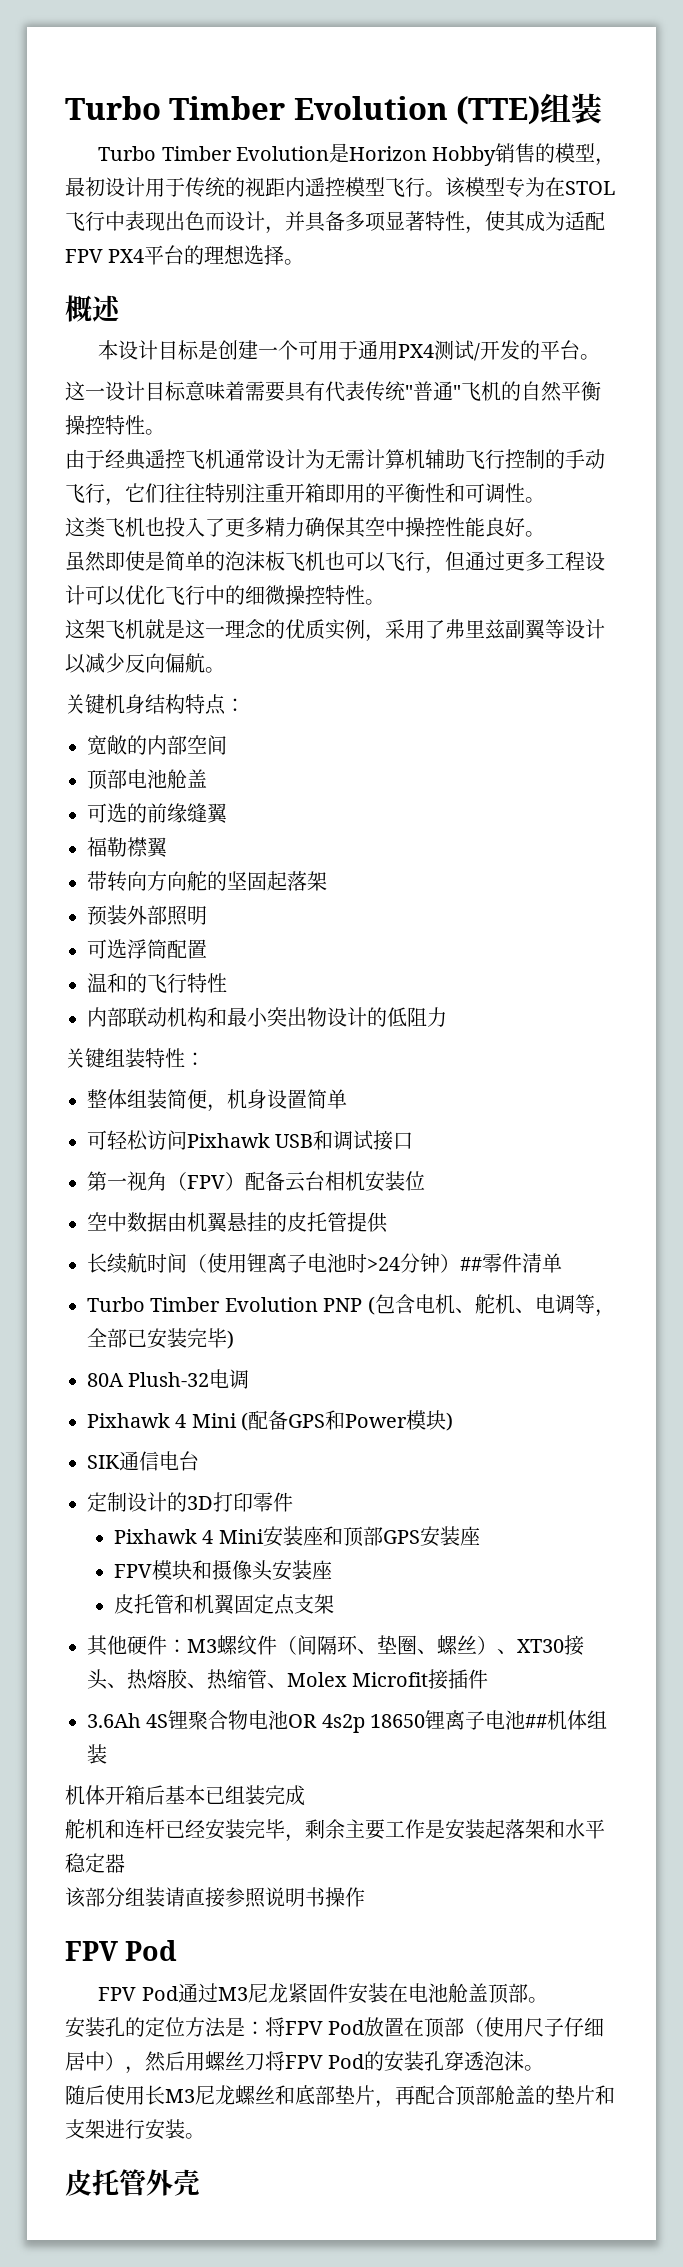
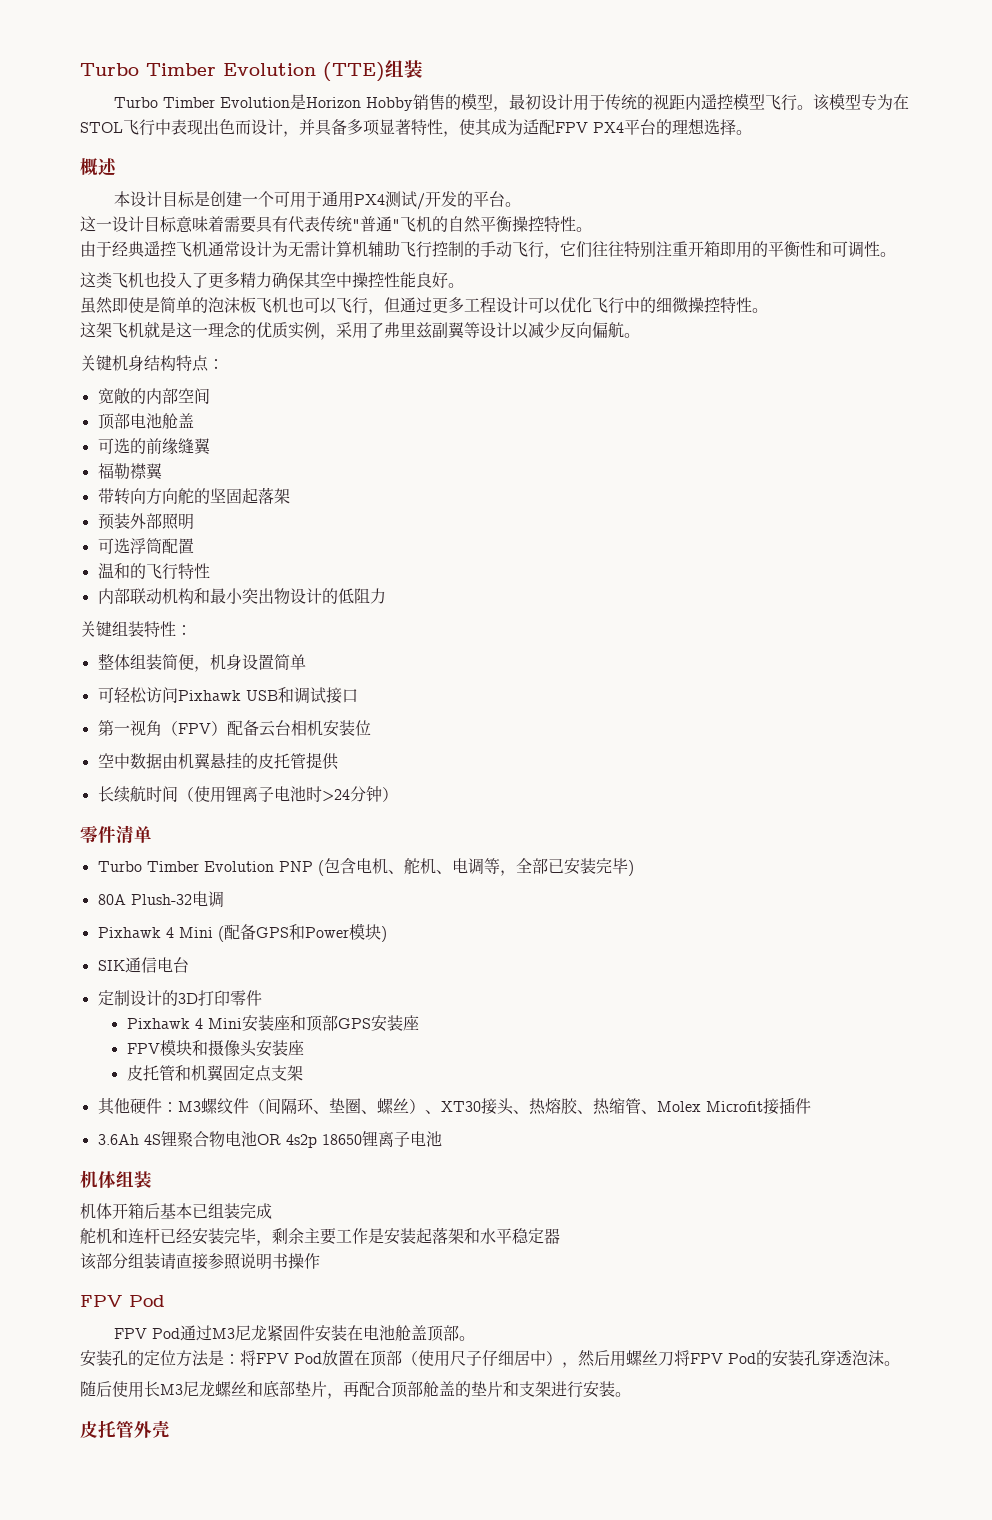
- 长续航时间（使用锂离子电池时>24分钟）##零件清单
+ 长续航时间（使用锂离子电池时>24分钟）
+ 零件清单
- 3.6Ah 4S锂聚合物电池OR 4s2p 18650锂离子电池##机体组装
+ 3.6Ah 4S锂聚合物电池OR 4s2p 18650锂离子电池
+ 机体组装

